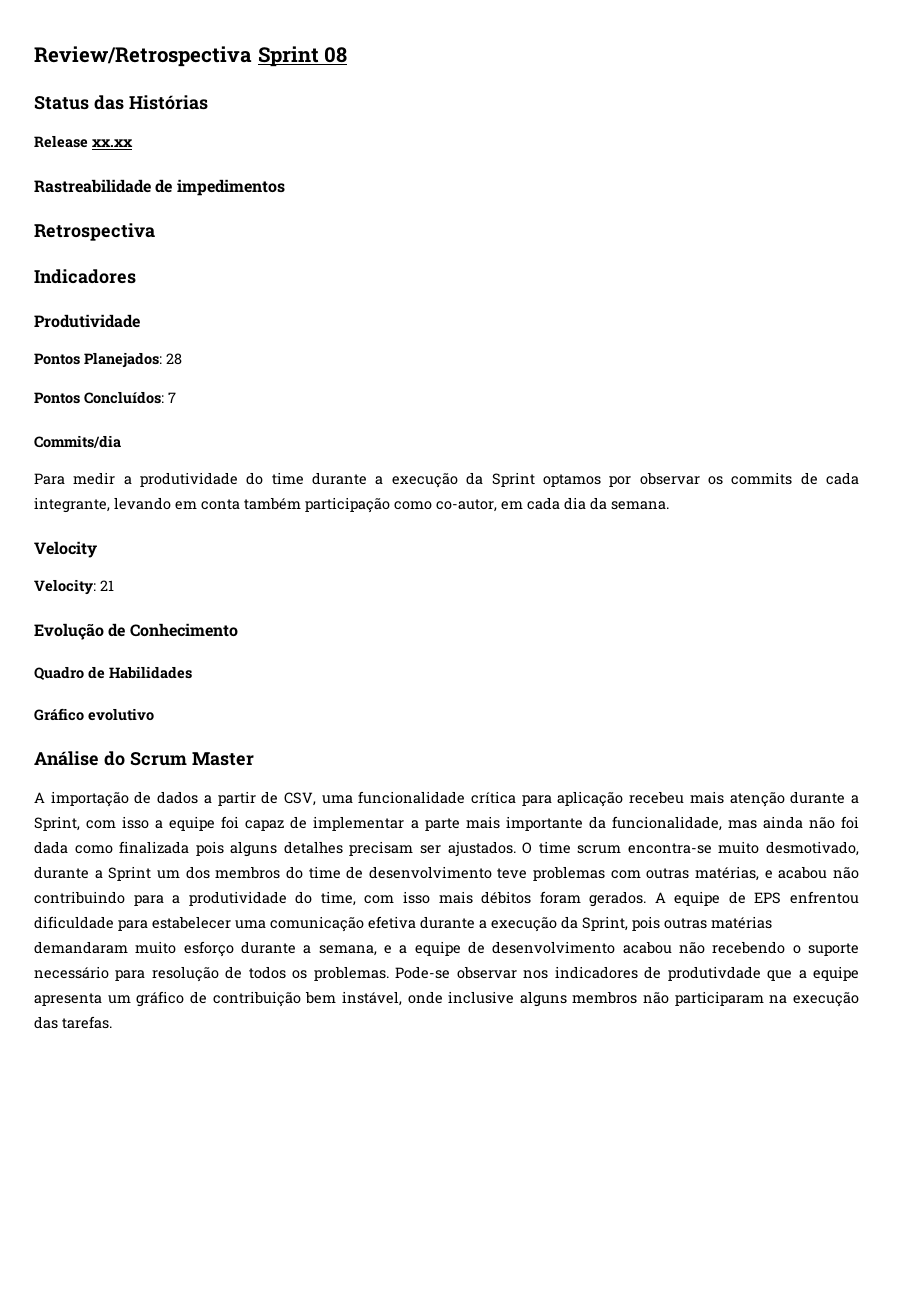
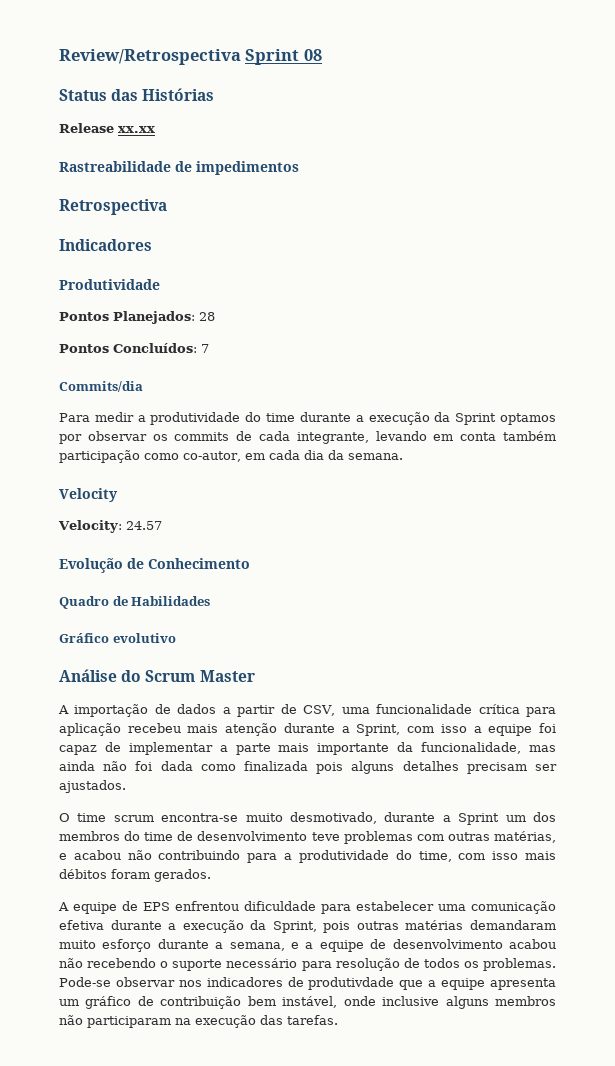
- Velocity: 21
+ Velocity: 24.57
- A importação de dados a partir de CSV, uma funcionalidade crítica para aplicação recebeu mais atenção durante a Sprint, com isso a equipe foi capaz de implementar a parte mais importante da funcionalidade, mas ainda não foi dada como finalizada pois alguns detalhes precisam ser ajustados. O time scrum encontra-se muito desmotivado, durante a Sprint um dos membros do time de desenvolvimento teve problemas com outras matérias, e acabou não contribuindo para a produtividade do time, com isso mais débitos foram gerados. A equipe de EPS enfrentou dificuldade para estabelecer uma comunicação efetiva durante a execução da Sprint, pois outras matérias demandaram muito esforço durante a semana, e a equipe de desenvolvimento acabou não recebendo o suporte necessário para resolução de todos os problemas.
+ A importação de dados a partir de CSV, uma funcionalidade crítica para aplicação recebeu mais atenção durante a Sprint, com isso a equipe foi capaz de implementar a parte mais importante da funcionalidade, mas ainda não foi dada como finalizada pois alguns detalhes precisam ser ajustados.
+ O time scrum encontra-se muito desmotivado, durante a Sprint um dos membros do time de desenvolvimento teve problemas com outras matérias, e acabou não contribuindo para a produtividade do time, com isso mais débitos foram gerados.
+ A equipe de EPS enfrentou dificuldade para estabelecer uma comunicação efetiva durante a execução da Sprint, pois outras matérias demandaram muito esforço durante a semana, e a equipe de desenvolvimento acabou não recebendo o suporte necessário para resolução de todos os problemas.

